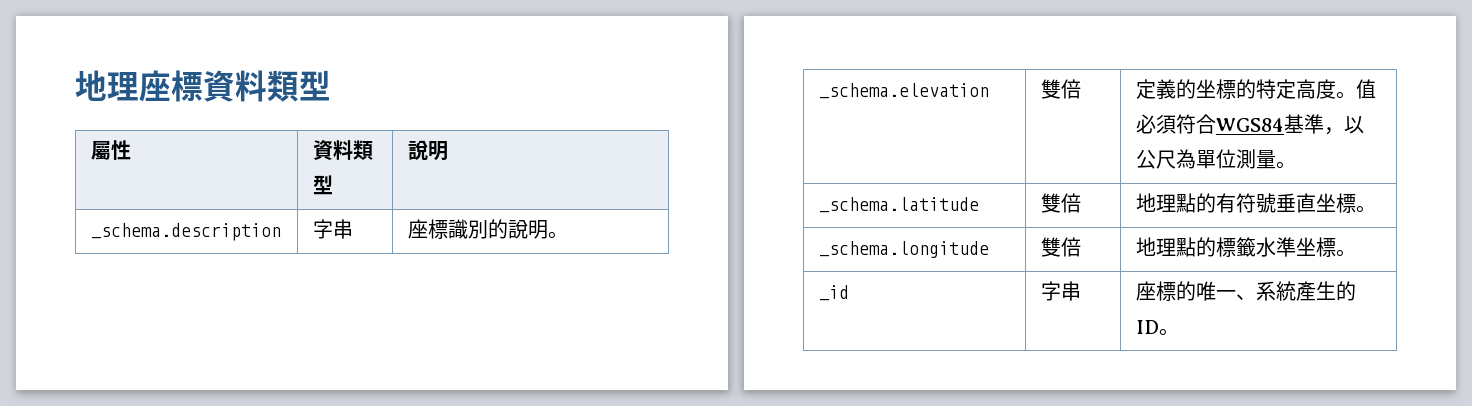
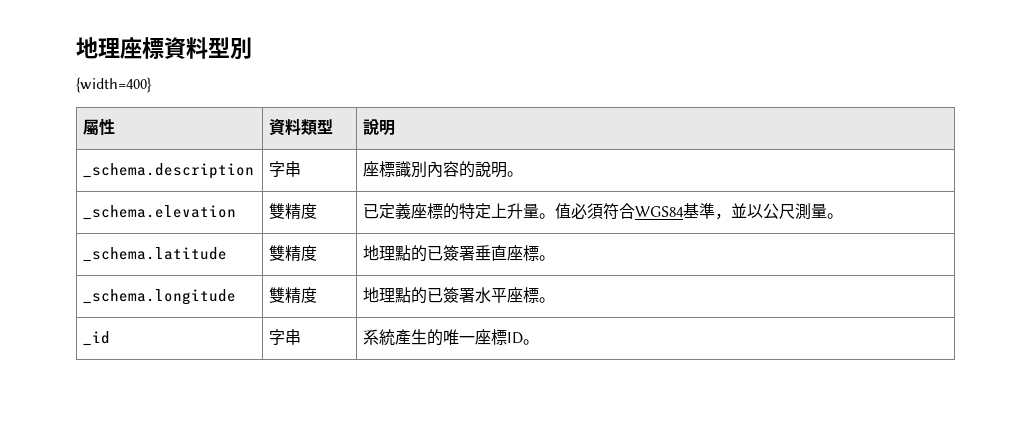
- 地理座標資料類型
+ 地理座標資料型別
+ {width=400}
- _schema.description | 字串 | 座標識別的說明。
+ _schema.description | 字串 | 座標識別內容的說明。
- _schema.elevation | 雙倍 | 定義的坐標的特定高度。值必須符合WGS84基準，以公尺為單位測量。
+ _schema.elevation | 雙精度 | 已定義座標的特定上升量。值必須符合WGS84基準，並以公尺測量。
- _schema.latitude | 雙倍 | 地理點的有符號垂直坐標。
+ _schema.latitude | 雙精度 | 地理點的已簽署垂直座標。
- _schema.longitude | 雙倍 | 地理點的標籤水準坐標。
+ _schema.longitude | 雙精度 | 地理點的已簽署水平座標。
- _id | 字串 | 座標的唯一、系統產生的ID。
+ _id | 字串 | 系統產生的唯一座標ID。

